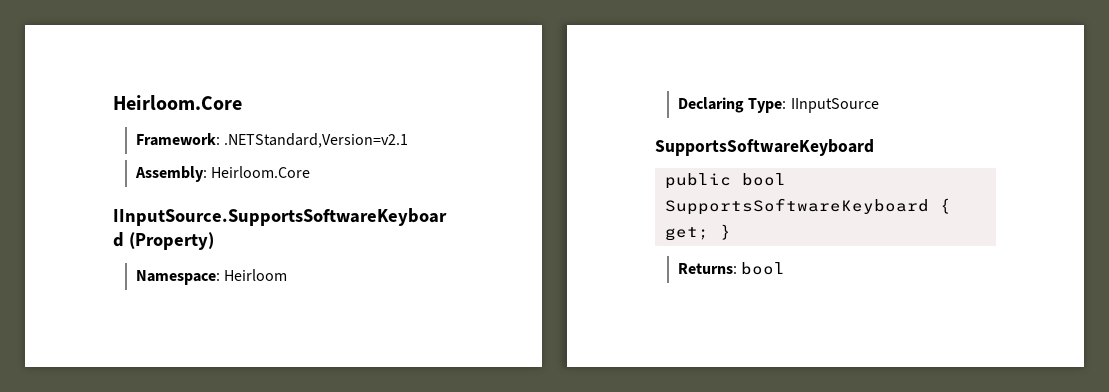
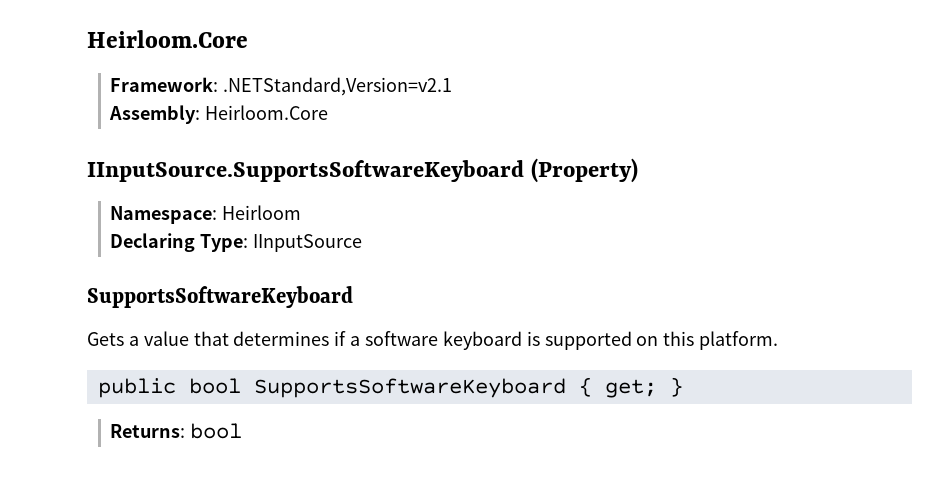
+ Gets a value that determines if a software keyboard is supported on this platform.

